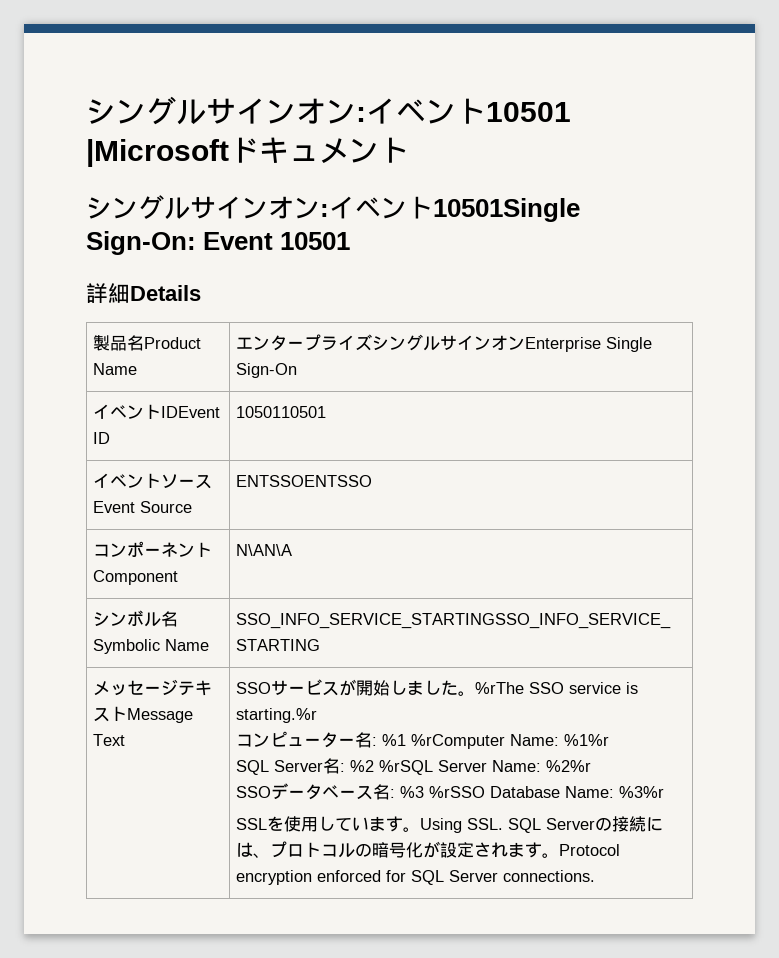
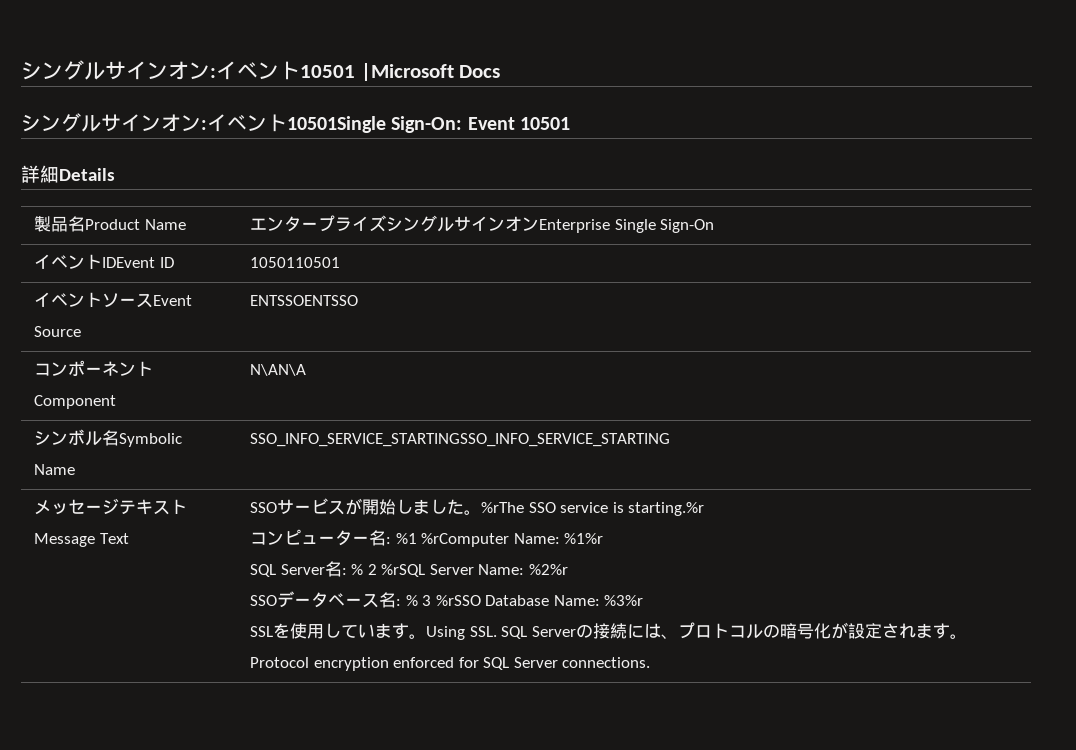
- シングルサインオン:イベント10501 |Microsoftドキュメント
+ シングルサインオン:イベント10501 |Microsoft Docs
- SQL Server名: %2 %rSQL Server Name: %2%r
+ SQL Server名: % 2 %rSQL Server Name: %2%r
- SSOデータベース名: %3 %rSSO Database Name: %3%r
+ SSOデータベース名: % 3 %rSSO Database Name: %3%r

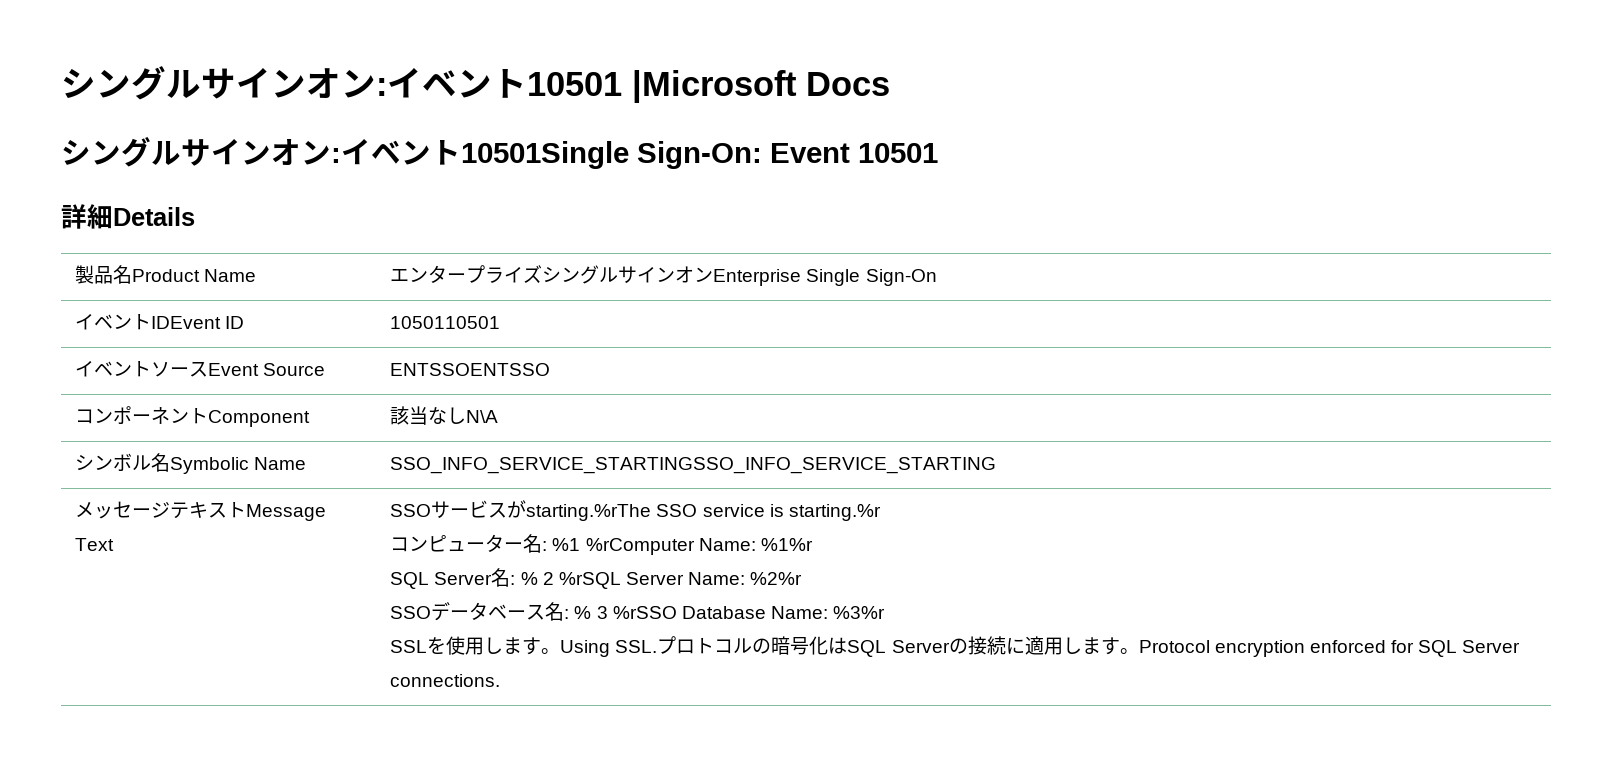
- コンポーネントComponent | N\AN\A
+ コンポーネントComponent | 該当なしN\A
- SSOサービスが開始しました。%rThe SSO service is starting.%r
+ SSOサービスがstarting.%rThe SSO service is starting.%r
- SSLを使用しています。
+ SSLを使用します。
- Using SSL. SQL Serverの接続には、プロトコルの暗号化が設定されます。
+ Using SSL.プロトコルの暗号化はSQL Serverの接続に適用します。

